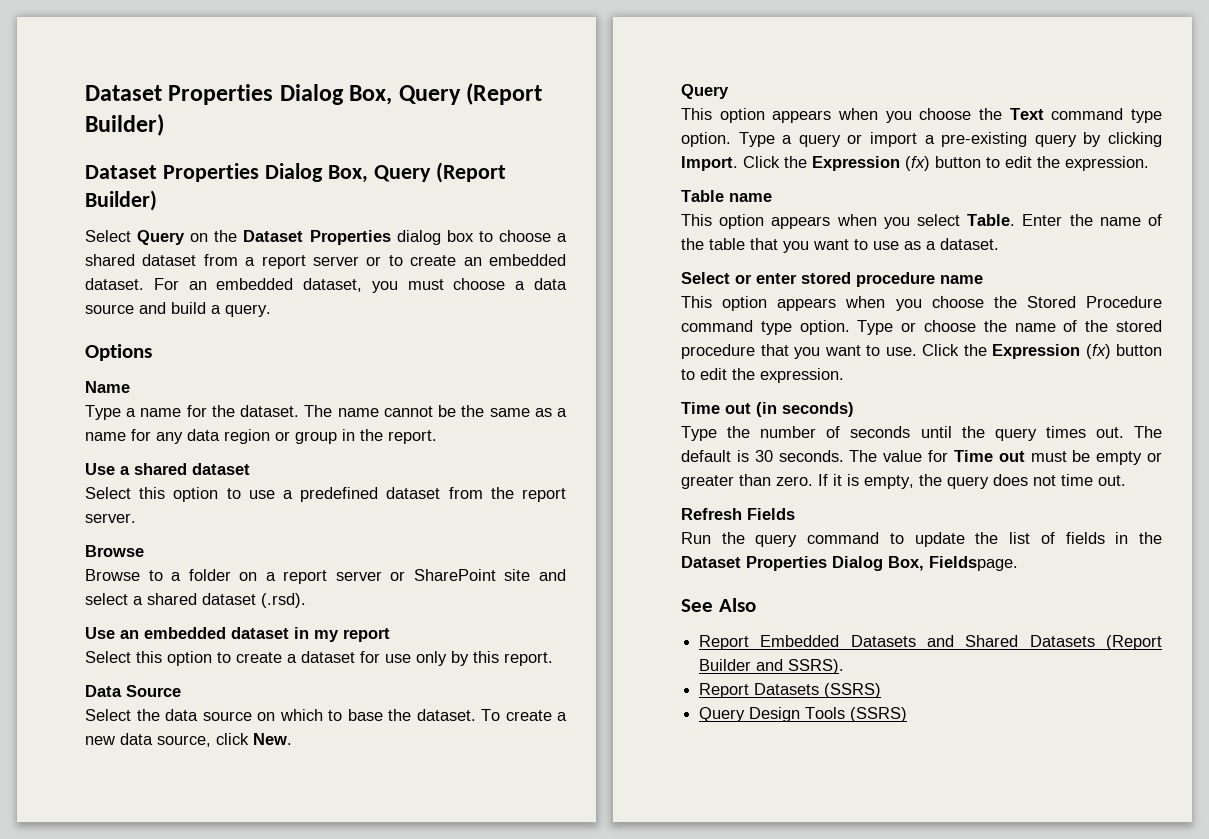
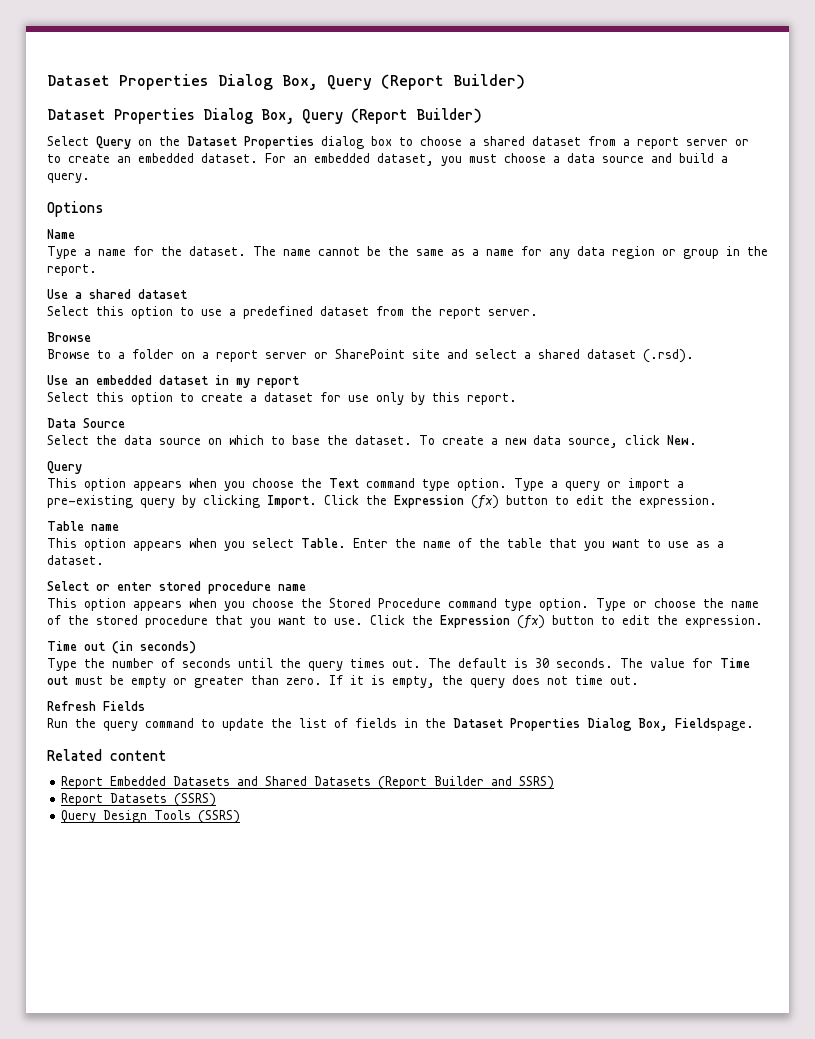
- See Also
+ Related content
- Report Embedded Datasets and Shared Datasets (Report Builder and SSRS).
+ Report Embedded Datasets and Shared Datasets (Report Builder and SSRS)

